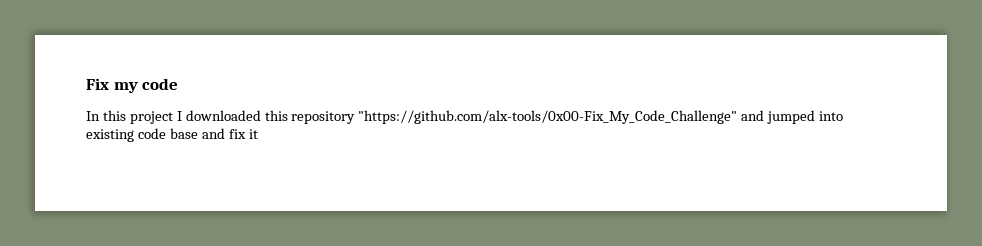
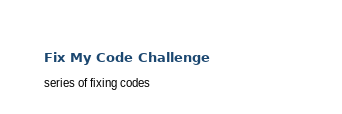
- Fix my code
- In this project I downloaded this repository "https://github.com/alx-tools/0x00-Fix_My_Code_Challenge" and jumped into existing code base and fix it
+ Fix My Code Challenge
+ series of fixing codes

